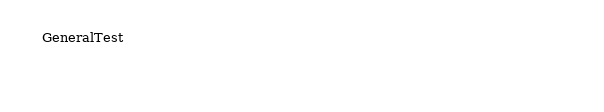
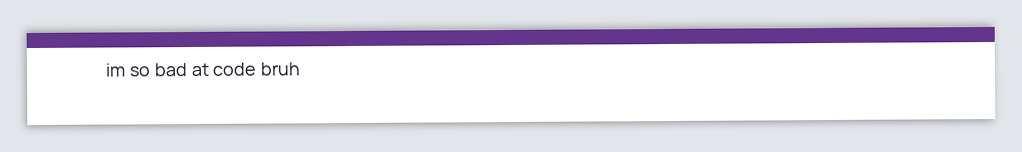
- GeneralTest
+ im so bad at code bruh

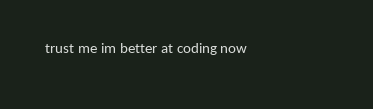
- im so bad at code bruh
+ trust me im better at coding now

